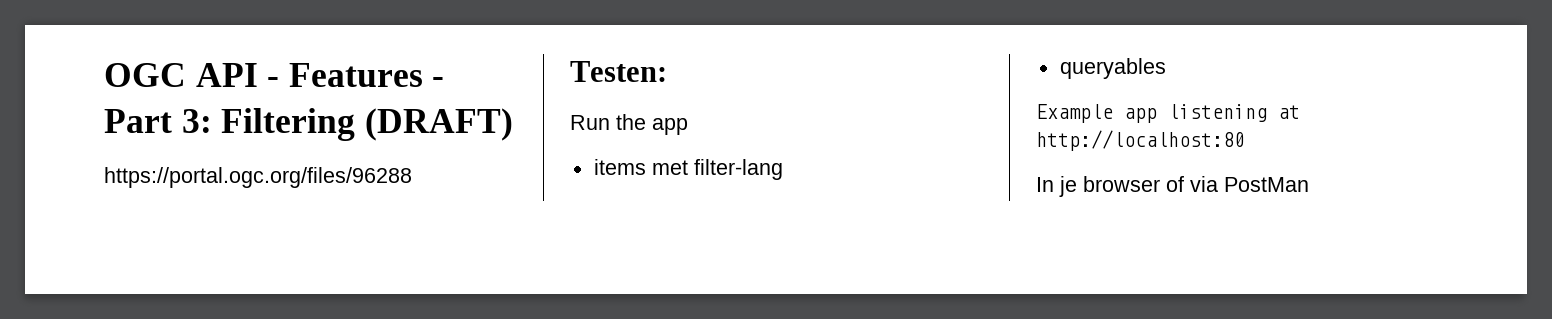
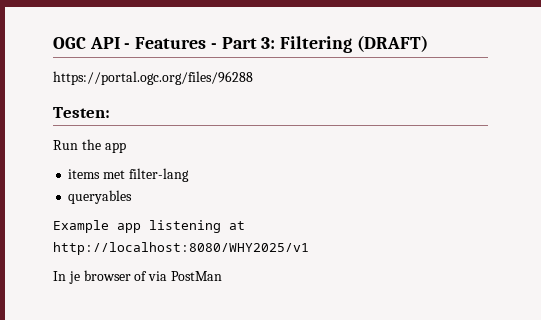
- Example app listening at http://localhost:80
+ Example app listening at http://localhost:8080/WHY2025/v1

